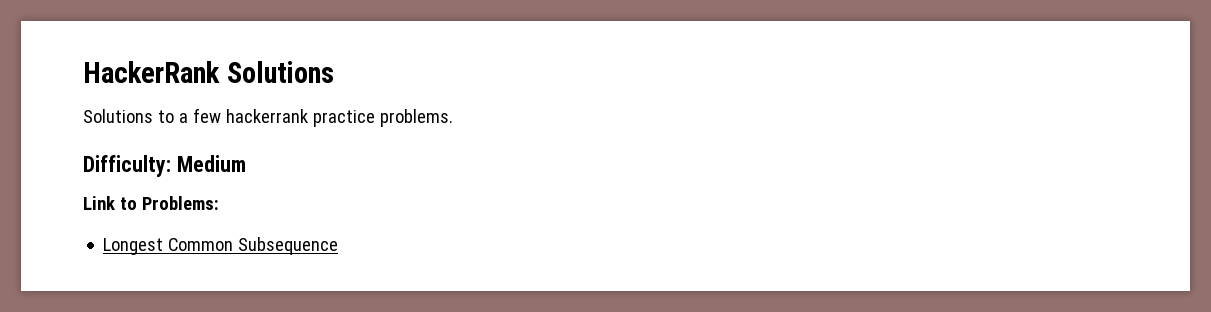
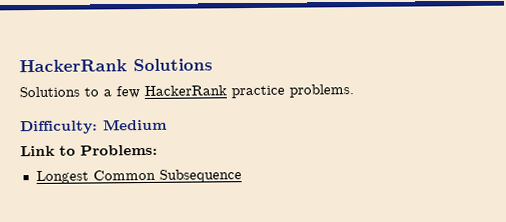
- Solutions to a few hackerrank practice problems.
+ Solutions to a few HackerRank practice problems.

